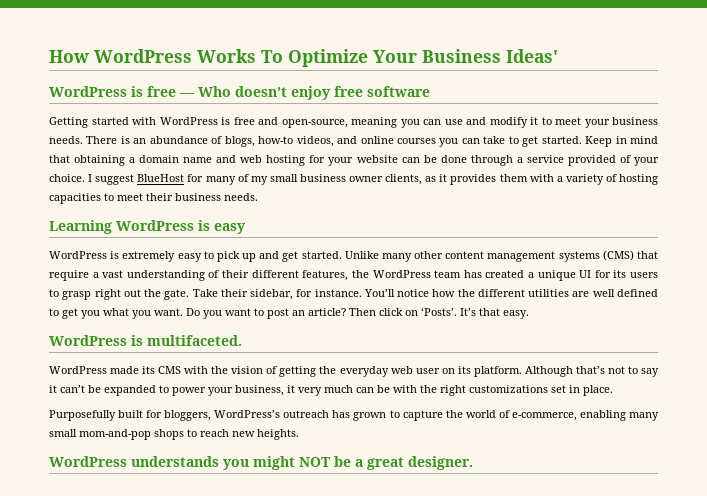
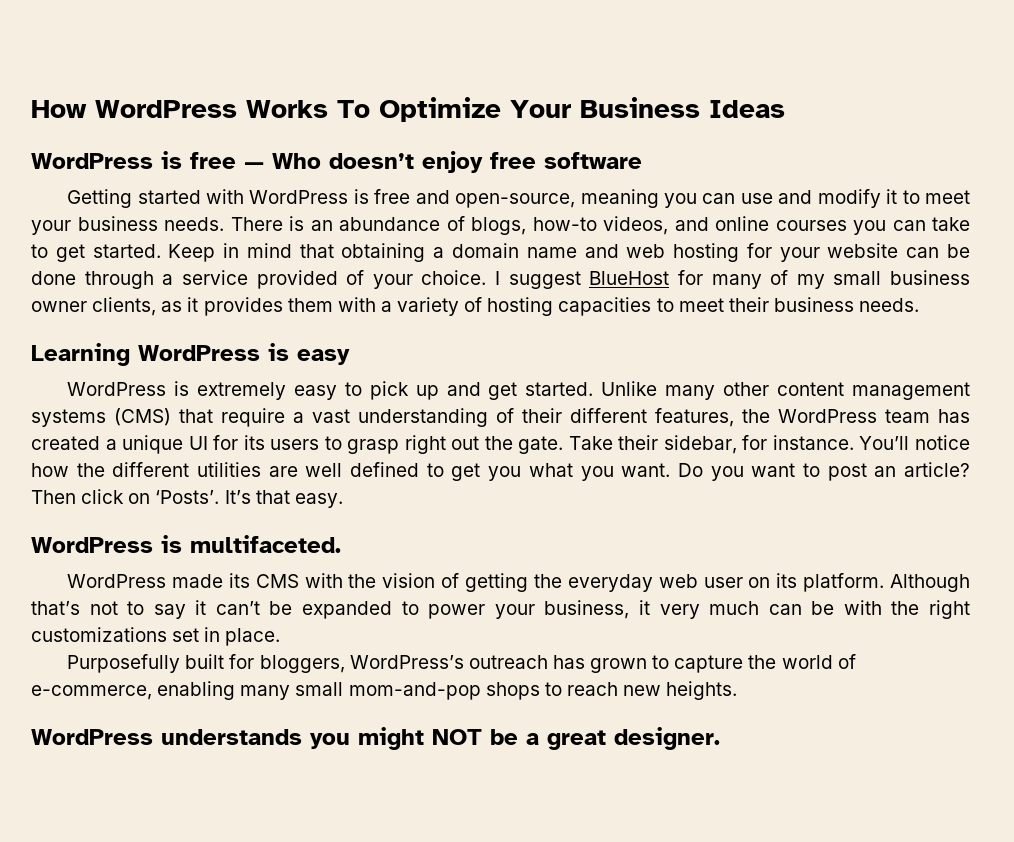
- How WordPress Works To Optimize Your Business Ideas'
+ How WordPress Works To Optimize Your Business Ideas

